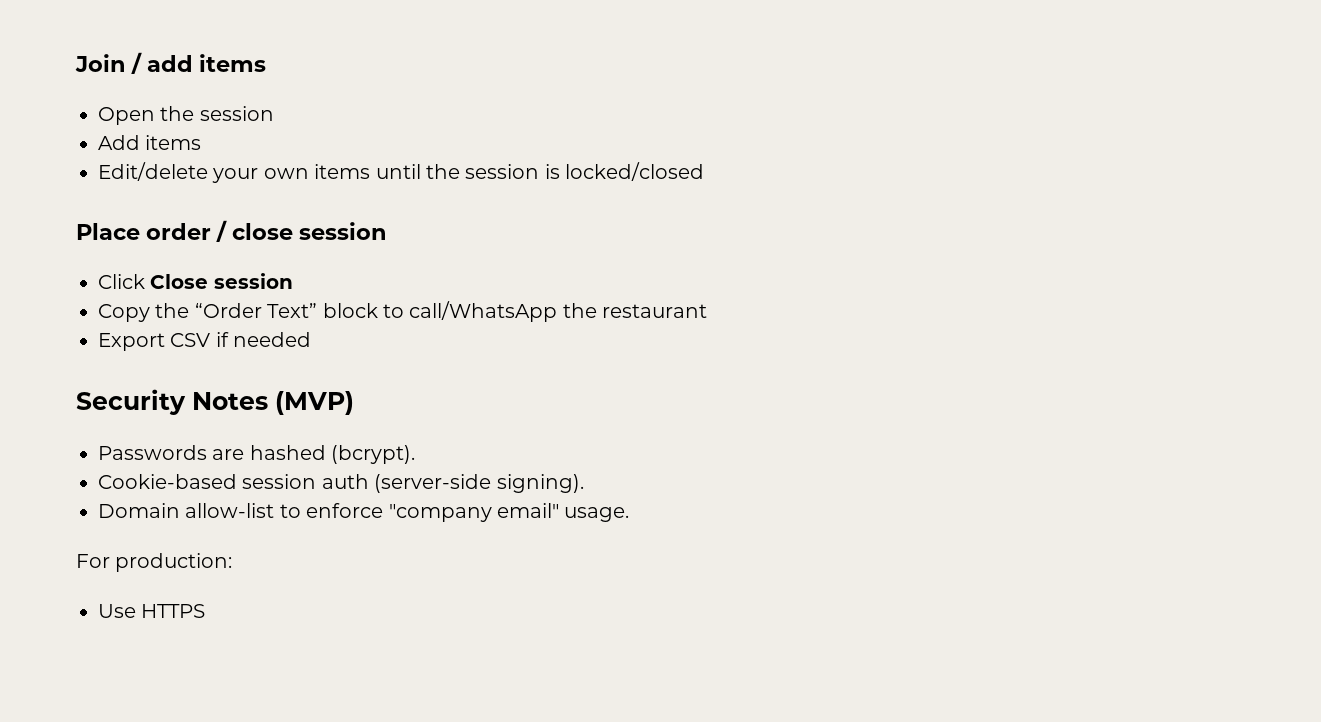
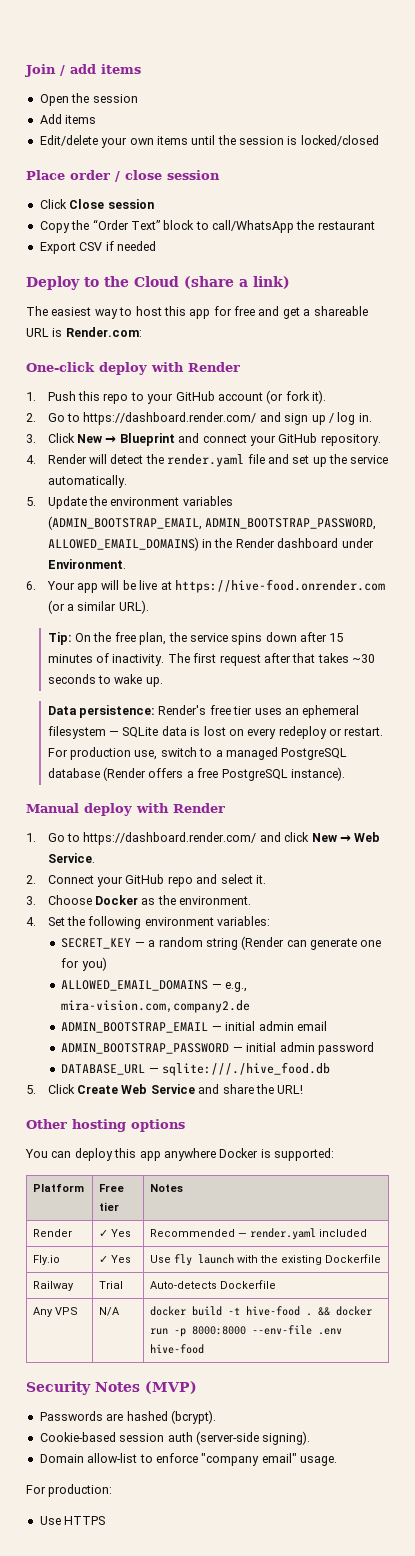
+ Deploy to the Cloud (share a link)
+ The easiest way to host this app for free and get a shareable URL is Render.com:
+ One-click deploy with Render
+ 1. Push this repo to your GitHub account (or fork it).
+ 2. Go to https://dashboard.render.com/ and sign up / log in.
+ 3. Click New → Blueprint and connect your GitHub repository.
+ 4. Render will detect the render.yaml file and set up the service automatically.
+ 5. Update the environment variables (ADMIN_BOOTSTRAP_EMAIL, ADMIN_BOOTSTRAP_PASSWORD, ALLOWED_EMAIL_DOMAINS) in the Render dashboard under Environment.
+ 6. Your app will be live at https://hive-food.onrender.com (or a similar URL).
+ Tip: On the free plan, the service spins down after 15 minutes of inactivity. The first request after that takes ~30 seconds to wake up.
+ Data persistence: Render's free tier uses an ephemeral filesystem — SQLite data is lost on every redeploy or restart. For production use, switch to a managed PostgreSQL database (Render offers a free PostgreSQL instance).
+ Manual deploy with Render
+ 1. Go to https://dashboard.render.com/ and click New → Web Service.
+ 2. Connect your GitHub repo and select it.
+ 3. Choose Docker as the environment.
+ 4. Set the following environment variables:
+ SECRET_KEY — a random string (Render can generate one for you)
+ ALLOWED_EMAIL_DOMAINS — e.g., mira-vision.com,company2.de
+ ADMIN_BOOTSTRAP_EMAIL — initial admin email
+ ADMIN_BOOTSTRAP_PASSWORD — initial admin password
+ DATABASE_URL — sqlite:///./hive_food.db
+ 5. Click Create Web Service and share the URL!
+ Other hosting options
+ You can deploy this app anywhere Docker is supported:
+ Platform | Free tier | Notes
+ Render | ✓ Yes | Recommended — render.yaml included
+ Fly.io | ✓ Yes | Use fly launch with the existing Dockerfile
+ Railway | Trial | Auto-detects Dockerfile
+ Any VPS | N/A | docker build -t hive-food . && docker run -p 8000:8000 --env-file .env hive-food

